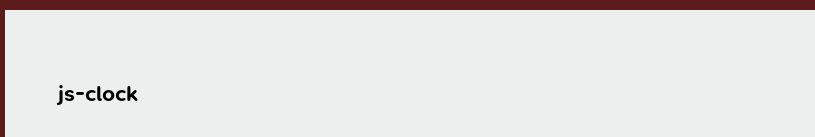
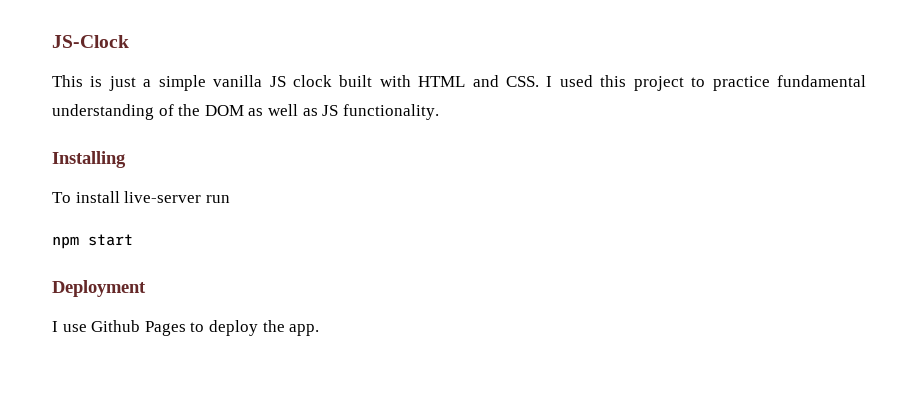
- js-clock
+ JS-Clock
+ This is just a simple vanilla JS clock built with HTML and CSS. I used this project to practice fundamental understanding of the DOM as well as JS functionality.
+ Installing
+ To install live-server run
+ npm start
+ Deployment
+ I use Github Pages to deploy the app.

